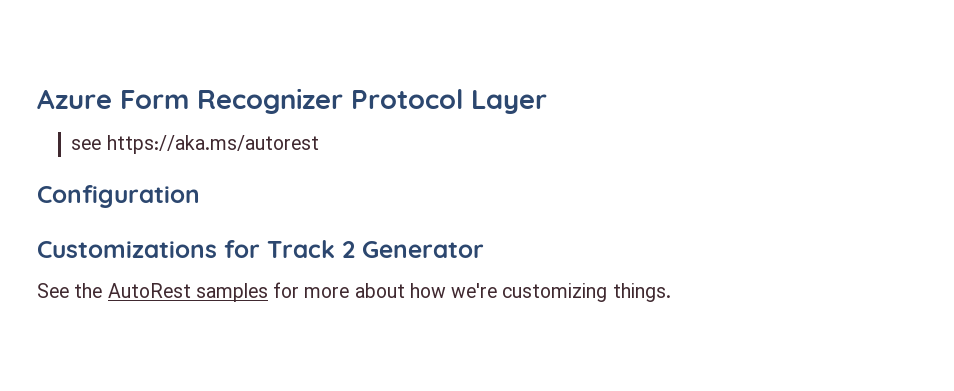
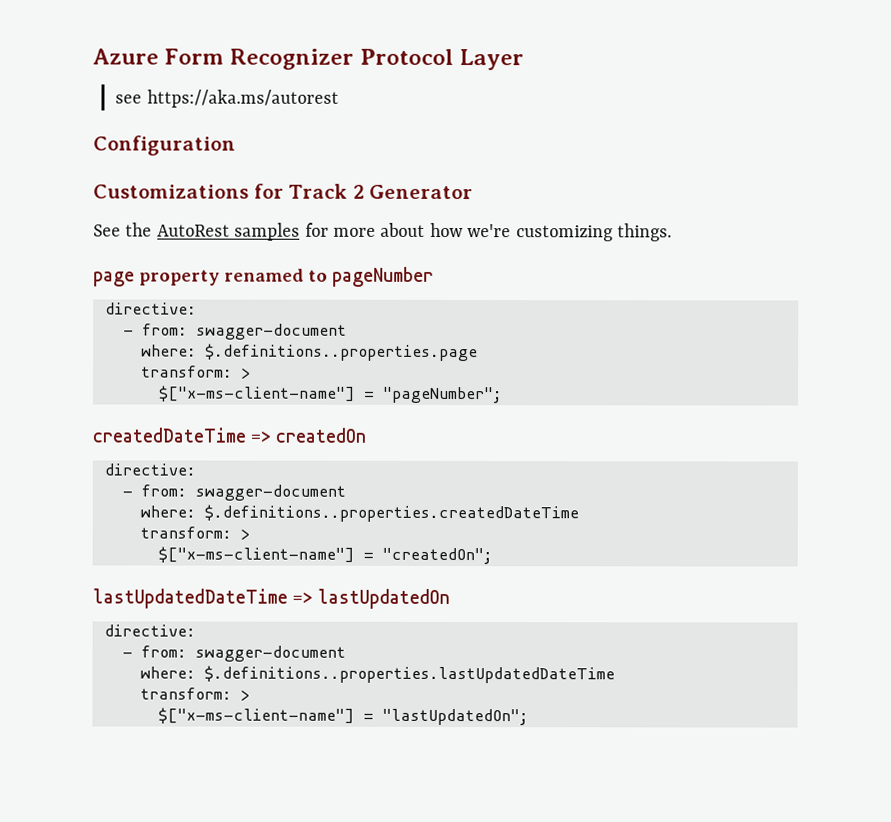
+ page property renamed to pageNumber
+ directive:
+ - from: swagger-document
+ where: $.definitions..properties.page
+ transform: >
+ $["x-ms-client-name"] = "pageNumber";
+ createdDateTime => createdOn
+ directive:
+ - from: swagger-document
+ where: $.definitions..properties.createdDateTime
+ transform: >
+ $["x-ms-client-name"] = "createdOn";
+ lastUpdatedDateTime => lastUpdatedOn
+ directive:
+ - from: swagger-document
+ where: $.definitions..properties.lastUpdatedDateTime
+ transform: >
+ $["x-ms-client-name"] = "lastUpdatedOn";

